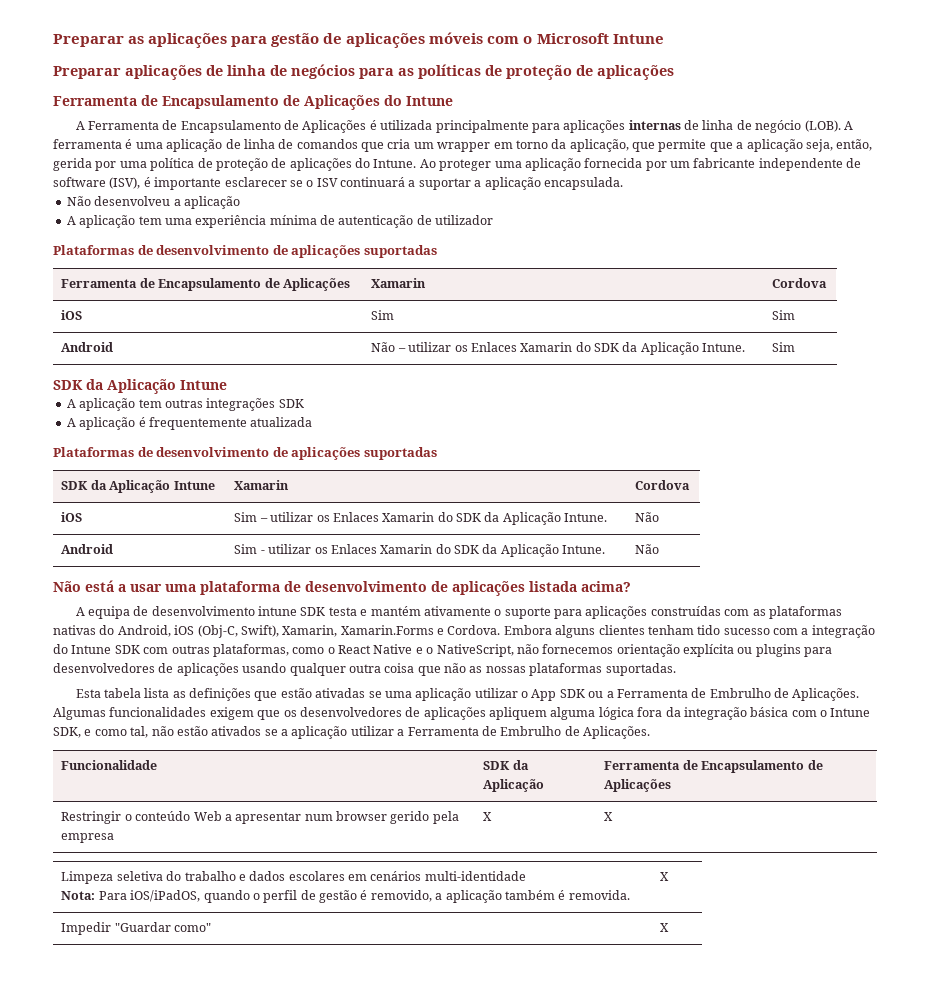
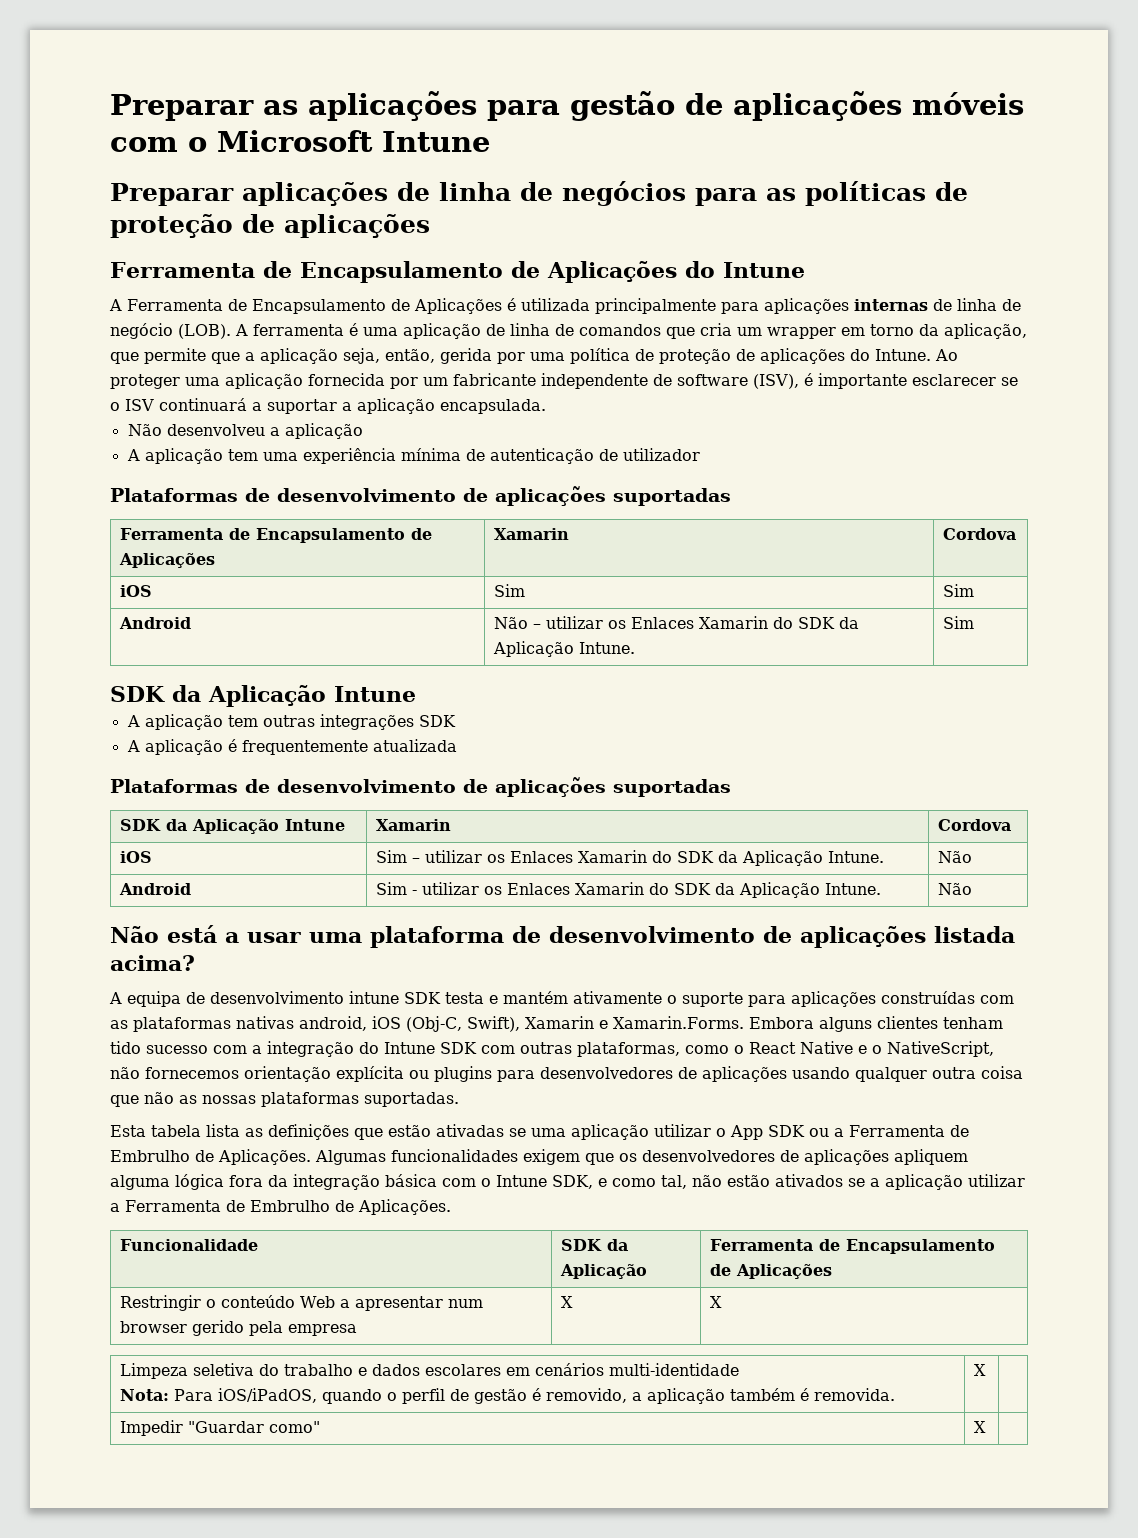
- A equipa de desenvolvimento intune SDK testa e mantém ativamente o suporte para aplicações construídas com as plataformas nativas do Android, iOS (Obj-C, Swift), Xamarin, Xamarin.Forms e Cordova. Embora alguns clientes tenham tido sucesso com a integração do Intune SDK com outras plataformas, como o React Native e o NativeScript, não fornecemos orientação explícita ou plugins para desenvolvedores de aplicações usando qualquer outra coisa que não as nossas plataformas suportadas.
+ A equipa de desenvolvimento intune SDK testa e mantém ativamente o suporte para aplicações construídas com as plataformas nativas android, iOS (Obj-C, Swift), Xamarin e Xamarin.Forms. Embora alguns clientes tenham tido sucesso com a integração do Intune SDK com outras plataformas, como o React Native e o NativeScript, não fornecemos orientação explícita ou plugins para desenvolvedores de aplicações usando qualquer outra coisa que não as nossas plataformas suportadas.

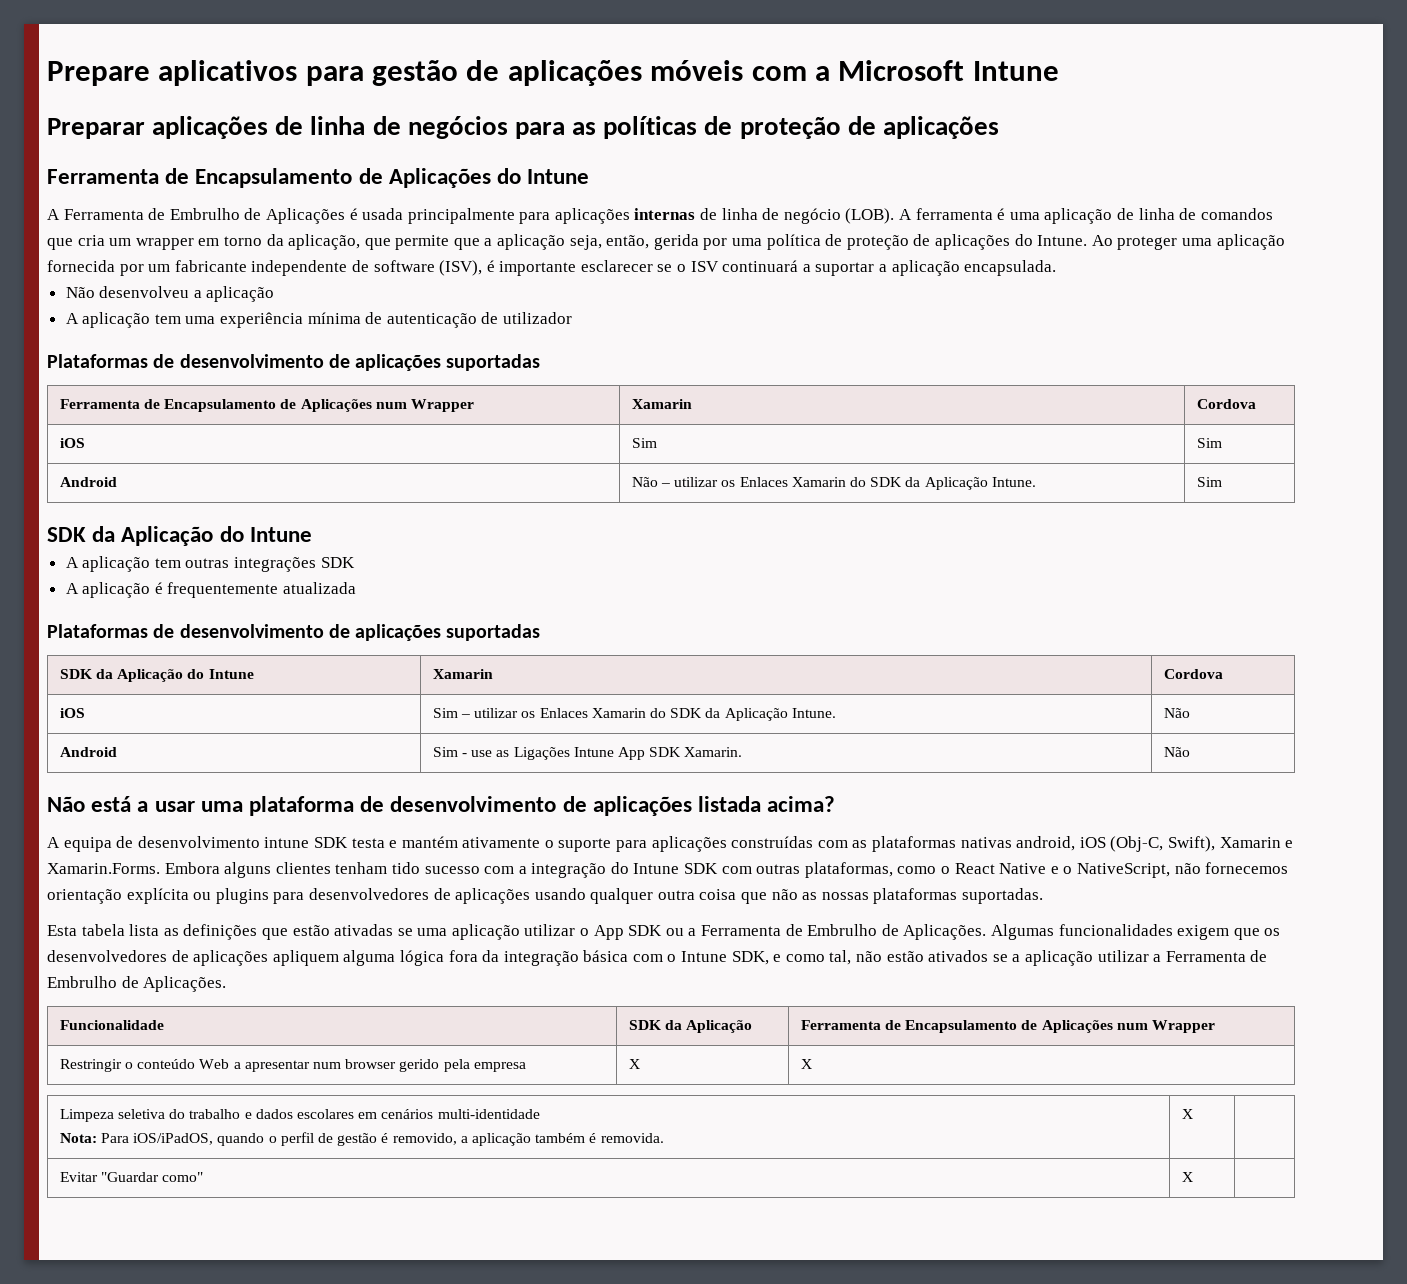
- Preparar as aplicações para gestão de aplicações móveis com o Microsoft Intune
+ Prepare aplicativos para gestão de aplicações móveis com a Microsoft Intune
- A Ferramenta de Encapsulamento de Aplicações é utilizada principalmente para aplicações internas de linha de negócio (LOB).
+ A Ferramenta de Embrulho de Aplicações é usada principalmente para aplicações internas de linha de negócio (LOB).
- Ferramenta de Encapsulamento de Aplicações | Xamarin | Cordova
+ Ferramenta de Encapsulamento de Aplicações num Wrapper | Xamarin | Cordova
  Android | Não – utilizar os Enlaces Xamarin do SDK da Aplicação Intune. | Sim
- SDK da Aplicação Intune
+ SDK da Aplicação do Intune
- SDK da Aplicação Intune | Xamarin | Cordova
+ SDK da Aplicação do Intune | Xamarin | Cordova
- Android | Sim - utilizar os Enlaces Xamarin do SDK da Aplicação Intune. | Não
+ Android | Sim - use as Ligações Intune App SDK Xamarin. | Não
- Funcionalidade | SDK da Aplicação | Ferramenta de Encapsulamento de Aplicações
+ Funcionalidade | SDK da Aplicação | Ferramenta de Encapsulamento de Aplicações num Wrapper
- Impedir "Guardar como" | X |
+ Evitar "Guardar como" | X |

